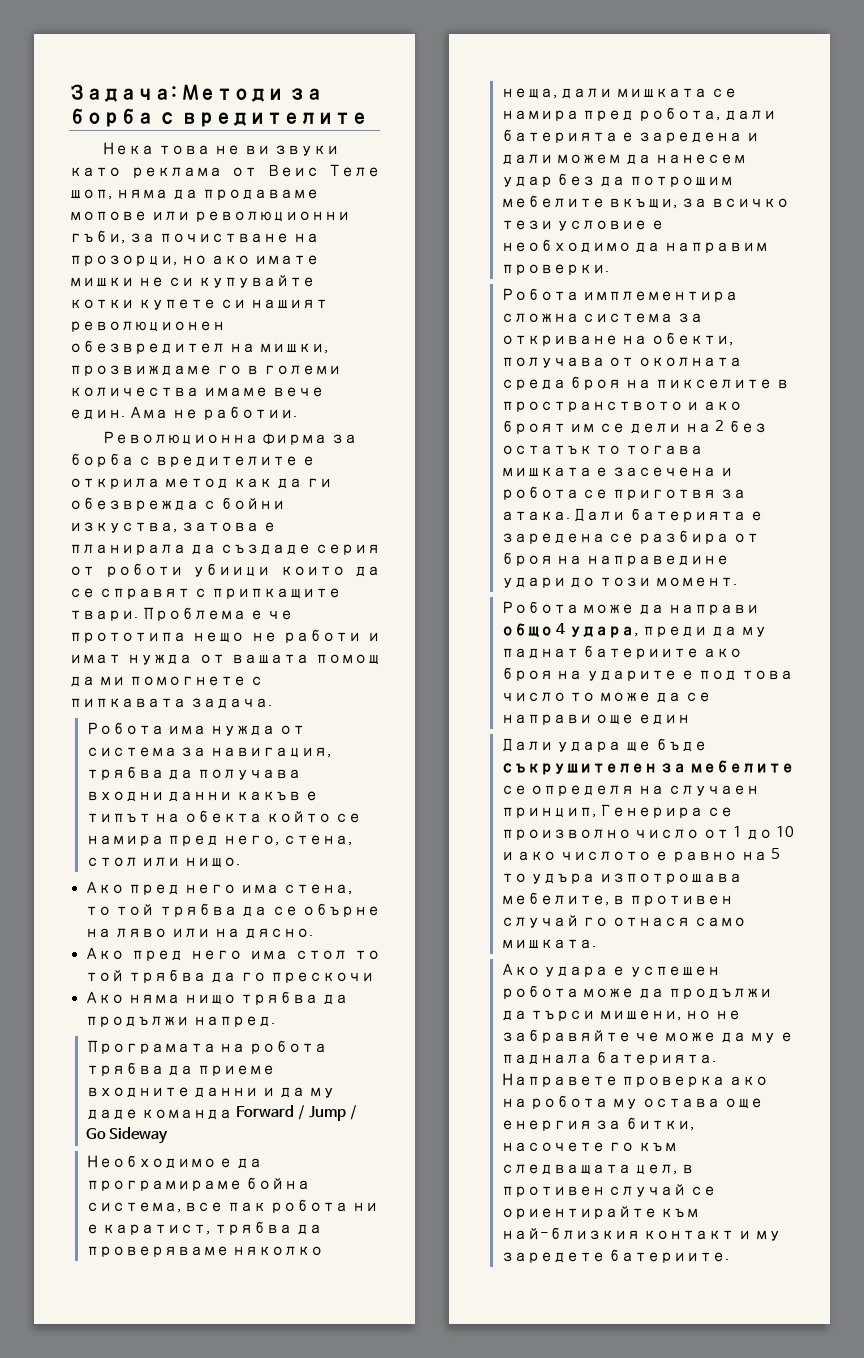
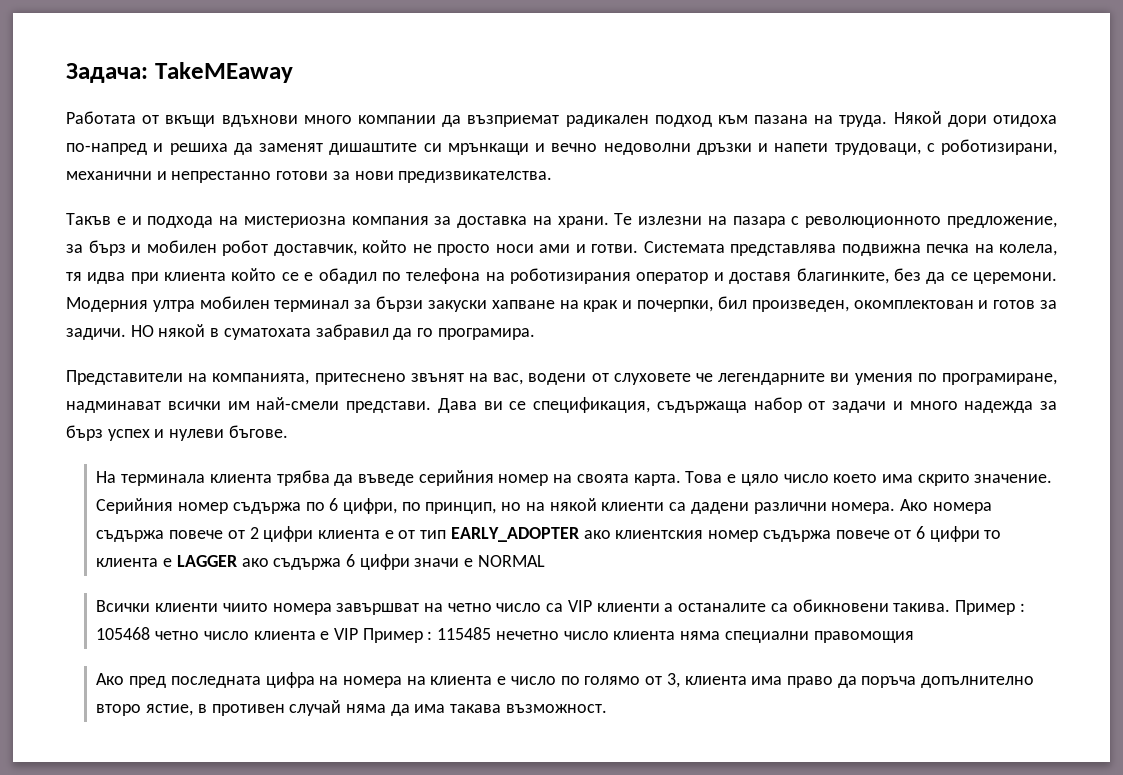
- Задача: Методи за борба с вредителите
- Нека това не ви звуки като реклама от Веис Теле шоп, няма да продаваме мопове или революционни гъби, за почистване на прозорци, но ако имате мишки не си купувайте котки купете си нашият революционен обезвредител на мишки, прозвиждаме го в големи количества имаме вече един. Ама не работии.
- Революционна фирма за борба с вредителите е открила метод как да ги обезврежда с бойни изкуства, затова е планирала да създаде серия от роботи убиици които да се справят с припкащите твари. Проблема е че прототипа нещо не работи и имат нужда от вашата помощ да ми помогнете с пипкавата задача.
- Робота има нужда от система за навигация, трябва да получава входни данни какъв е типът на обекта който се намира пред него, стена, стол или нищо.
- Ако пред него има стена, то той трябва да се обърне на ляво или на дясно.
- Ако пред него има стол то той трябва да го прескочи
- Ако няма нищо трябва да продължи напред.
- Програмата на робота трябва да приеме входните данни и да му даде команда Forward / Jump / Go Sideway
- Необходимо е да програмираме бойна система, все пак робота ни е каратист, трябва да проверяваме няколко неща, дали мишката се намира пред робота, дали батерията е заредена и дали можем да нанесем удар без да потрошим мебелите вкъщи, за всичко тези условие е необходимо да направим проверки.
- Робота имплементира сложна система за откриване на обекти, получава от околната среда броя на пикселите в пространството и ако броят им се дели на 2 без остатък то тогава мишката е засечена и робота се приготвя за атака. Дали батерията е заредена се разбира от броя на направедине удари до този момент.
- Робота може да направи общо 4 удара, преди да му паднат батериите ако броя на ударите е под това число то може да се направи още един
- Дали удара ще бъде съкрушителен за мебелите се определя на случаен принцип, Генерира се произволно число от 1 до 10 и ако числото е равно на 5 то удъра изпотрошава мебелите, в противен случай го отнася само мишката.
- Ако удара е успешен робота може да продължи да търси мишени, но не забравяйте че може да му е паднала батерията. Направете проверка ако на робота му остава още енергия за битки, насочете го към следващата цел, в противен случай се ориентирайте към най-близкия контакт и му заредете батериите.
+ Задача: TakeMEaway
+ Работата от вкъщи вдъхнови много компании да възприемат радикален подход към пазана на труда. Някой дори отидоха по-напред и решиха да заменят дишаштите си мрънкащи и вечно недоволни дръзки и напети трудоваци, с роботизирани, механични и непрестанно готови за нови предизвикателства.
+ Такъв е и подхода на мистериозна компания за доставка на храни. Те излезни на пазара с революционното предложение, за бърз и мобилен робот доставчик, който не просто носи ами и готви. Системата представлява подвижна печка на колела, тя идва при клиента който се е обадил по телефона на роботизирания оператор и доставя благинките, без да се церемони. Модерния ултра мобилен терминал за бързи закуски хапване на крак и почерпки, бил произведен, окомплектован и готов за задичи. НО някой в суматохата забравил да го програмира.
+ Представители на компанията, притеснено звънят на вас, водени от слуховете че легендарните ви умения по програмиране, надминават всички им най-смели представи. Дава ви се спецификация, съдържаща набор от задачи и много надежда за бърз успех и нулеви бъгове.
+ На терминала клиента трябва да въведе серийния номер на своята карта. Това е цяло число което има скрито значение. Серийния номер съдържа по 6 цифри, по принцип, но на някой клиенти са дадени различни номера. Ако номера съдържа повече от 2 цифри клиента е от тип EARLY_ADOPTER ако клиентския номер съдържа повече от 6 цифри то клиента е LAGGER ако съдържа 6 цифри значи е NORMAL
+ Всички клиенти чиито номера завършват на четно число са VIP клиенти а останалите са обикновени такива. Пример : 105468 четно число клиента е VIP Пример : 115485 нечетно число клиента няма специални правомощия
+ Ако пред последната цифра на номера на клиента е число по голямо от 3, клиента има право да поръча допълнително второ ястие, в противен случай няма да има такава възможност.

